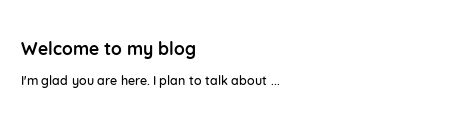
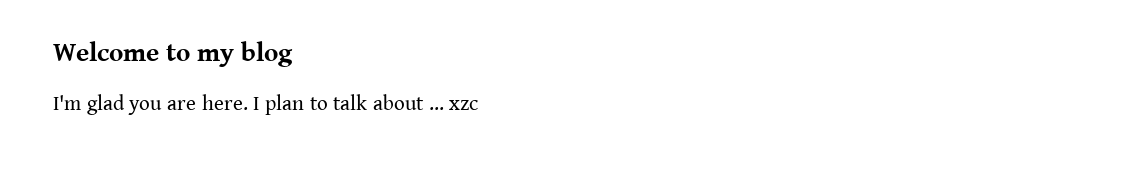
- I plan to talk about ...
+ I plan to talk about ... xzc

